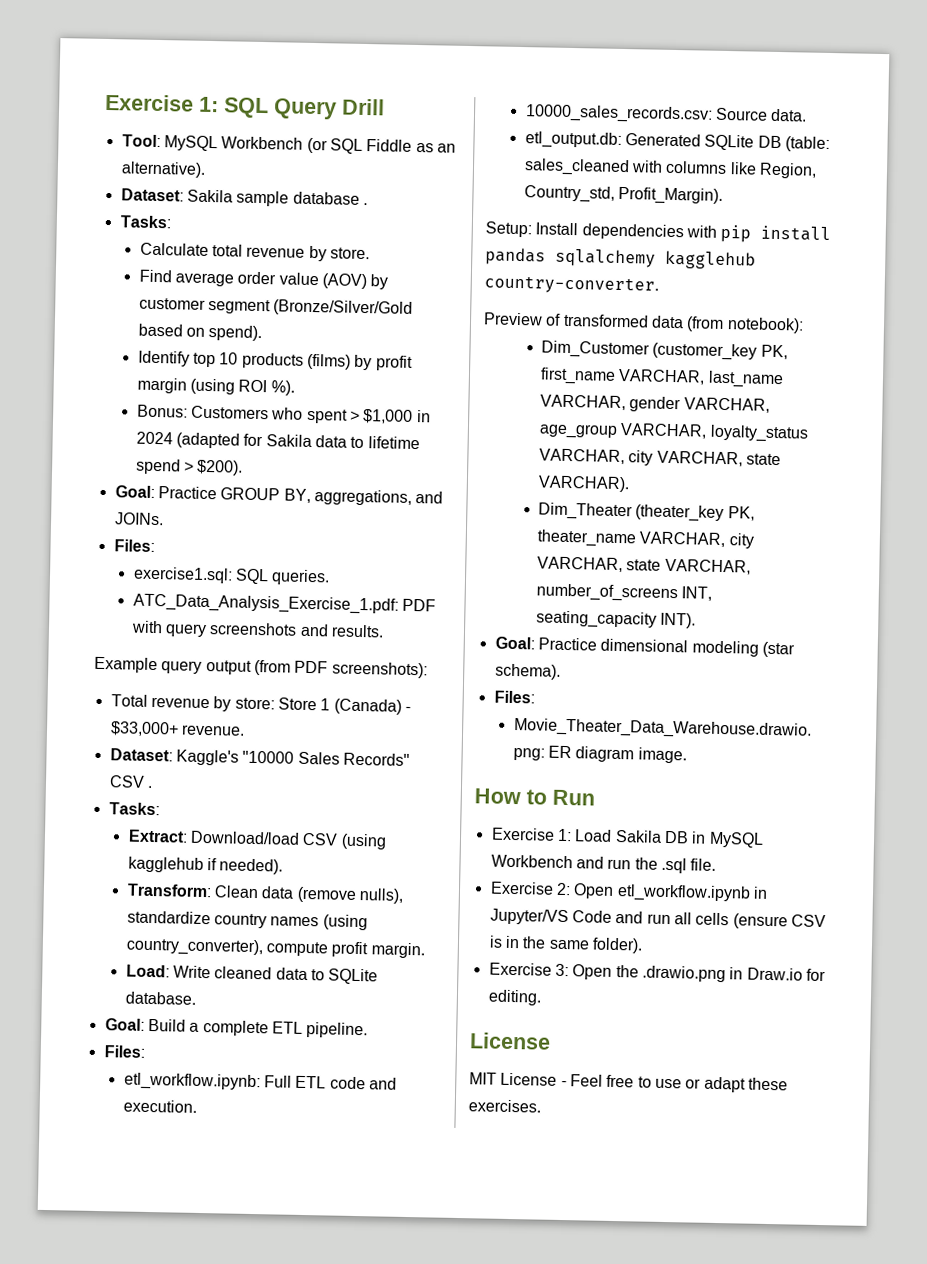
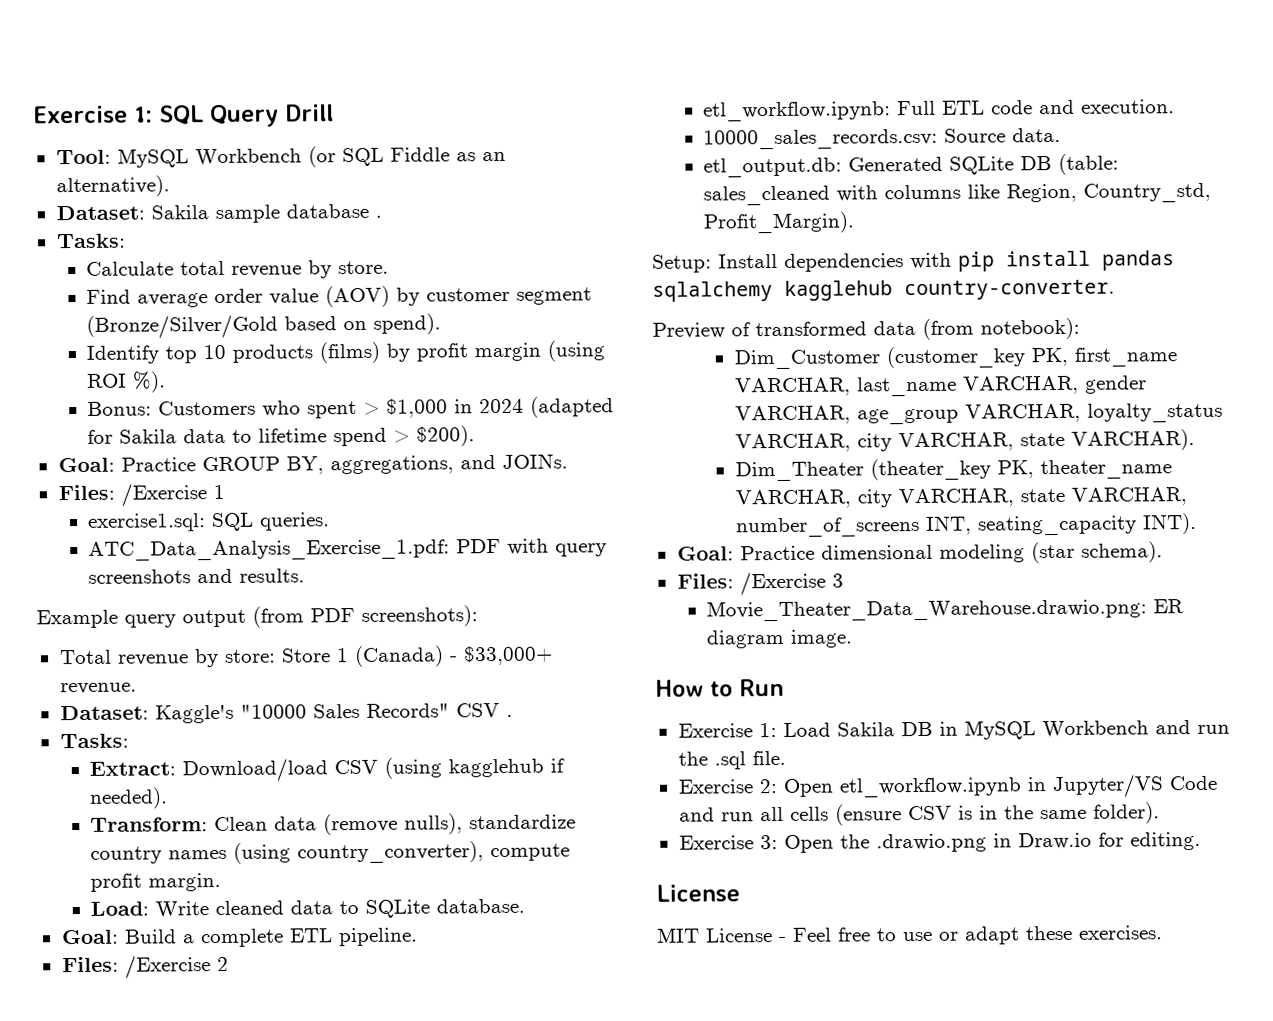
  Goal: Practice GROUP BY, aggregations, and JOINs.
- Files:
+ Files: /Exercise 1
  Goal: Build a complete ETL pipeline.
- Files:
+ Files: /Exercise 2
  Goal: Practice dimensional modeling (star schema).
- Files:
+ Files: /Exercise 3

